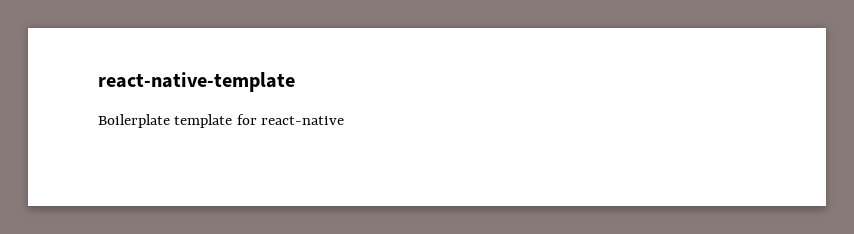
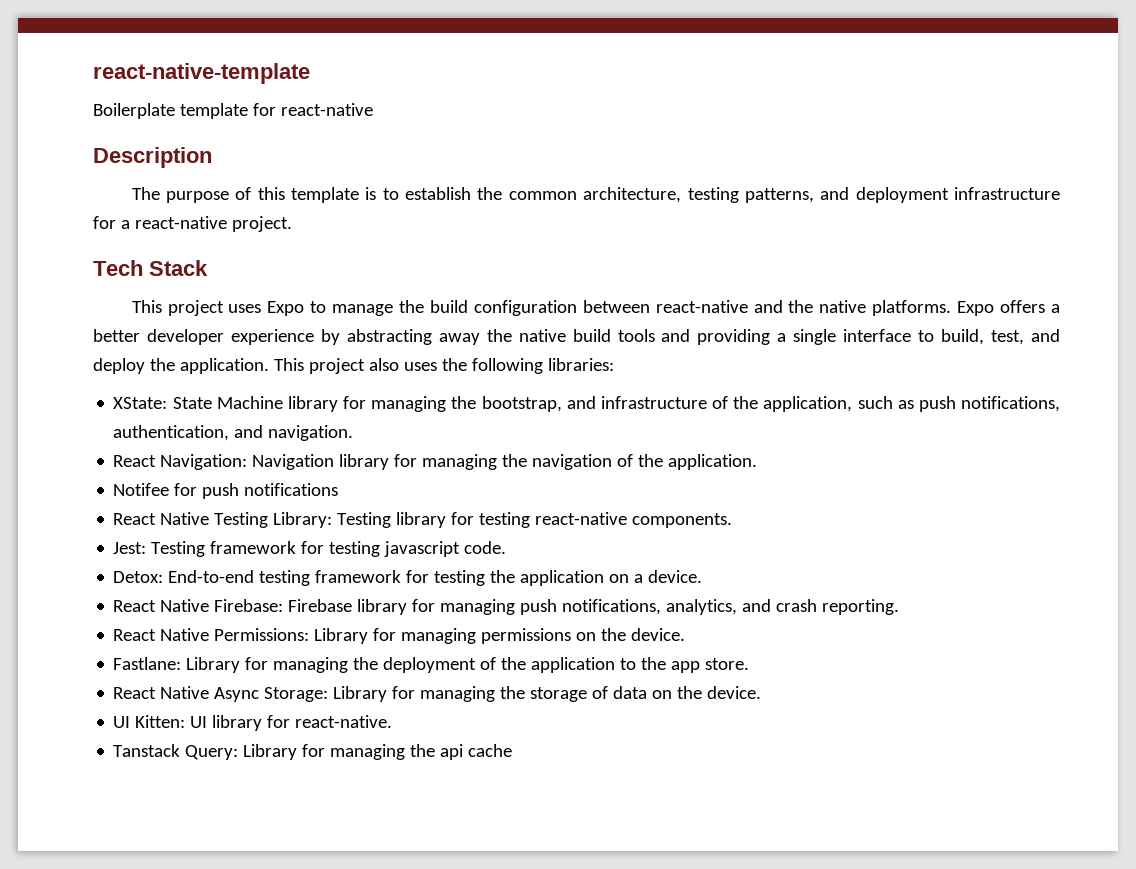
+ Description
+ The purpose of this template is to establish the common architecture, testing patterns, and deployment infrastructure for a react-native project.
+ Tech Stack
+ This project uses Expo to manage the build configuration between react-native and the native platforms. Expo offers a better developer experience by abstracting away the native build tools and providing a single interface to build, test, and deploy the application. This project also uses the following libraries:
+ XState: State Machine library for managing the bootstrap, and infrastructure of the application, such as push notifications, authentication, and navigation.
+ React Navigation: Navigation library for managing the navigation of the application.
+ Notifee for push notifications
+ React Native Testing Library: Testing library for testing react-native components.
+ Jest: Testing framework for testing javascript code.
+ Detox: End-to-end testing framework for testing the application on a device.
+ React Native Firebase: Firebase library for managing push notifications, analytics, and crash reporting.
+ React Native Permissions: Library for managing permissions on the device.
+ Fastlane: Library for managing the deployment of the application to the app store.
+ React Native Async Storage: Library for managing the storage of data on the device.
+ UI Kitten: UI library for react-native.
+ Tanstack Query: Library for managing the api cache

